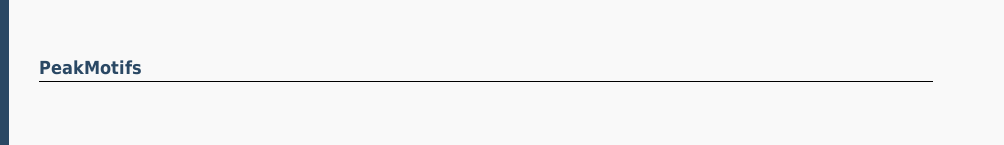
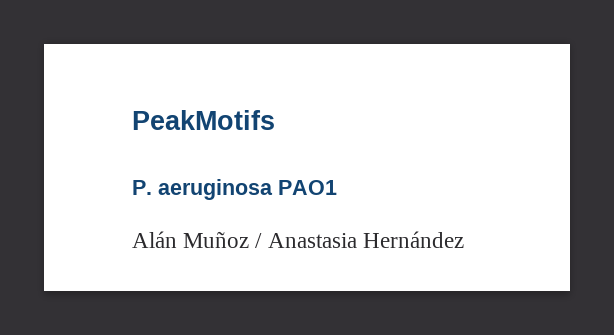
+ P. aeruginosa PAO1
+ Alán Muñoz / Anastasia Hernández

